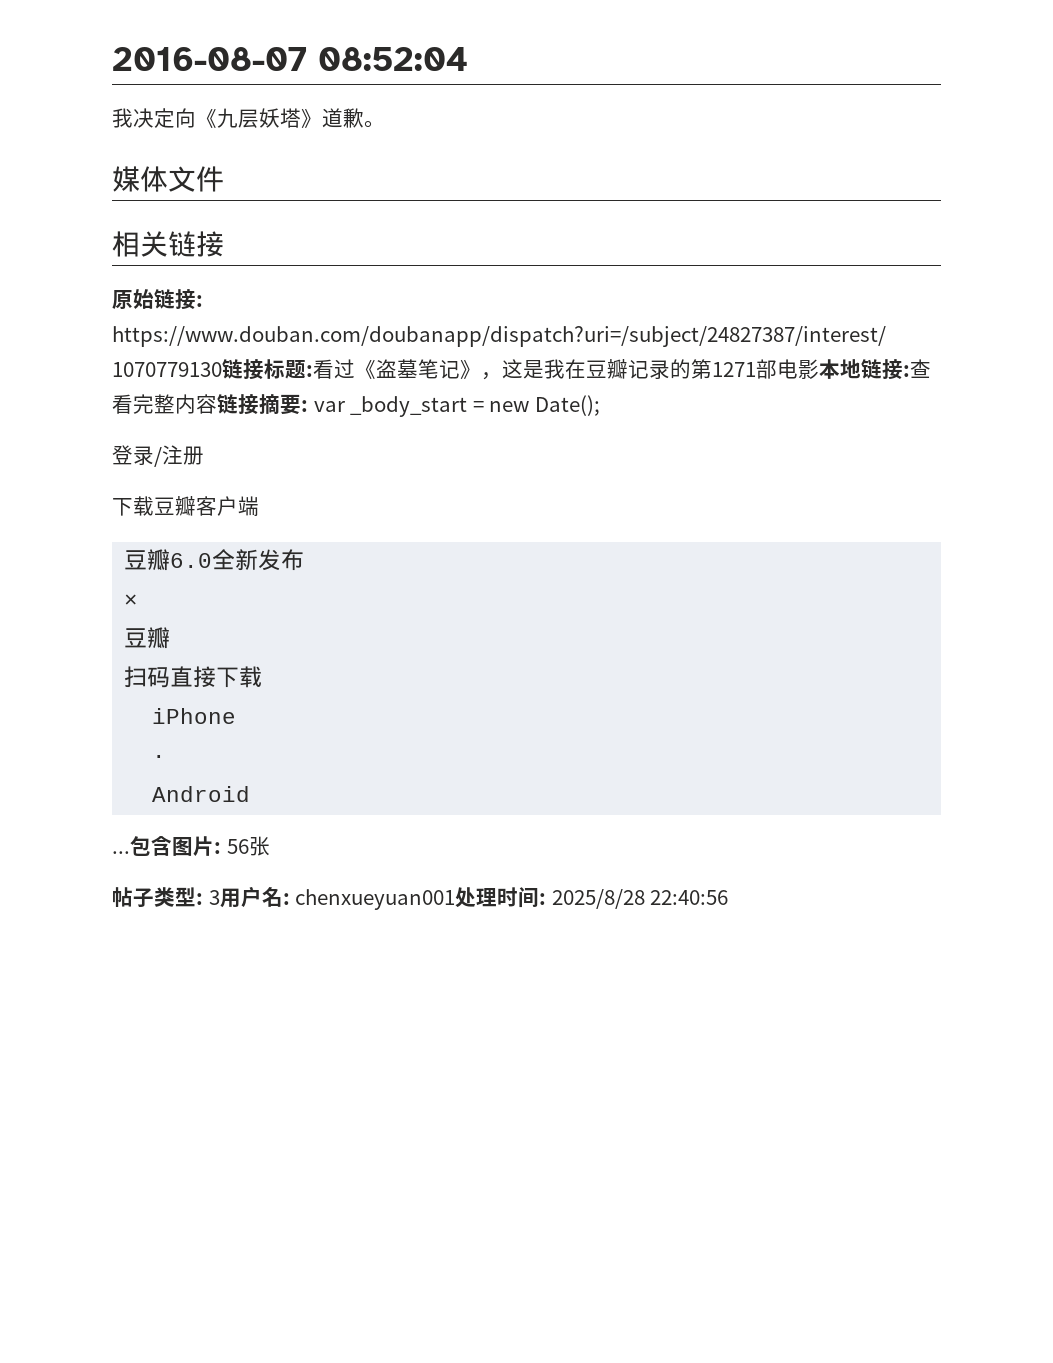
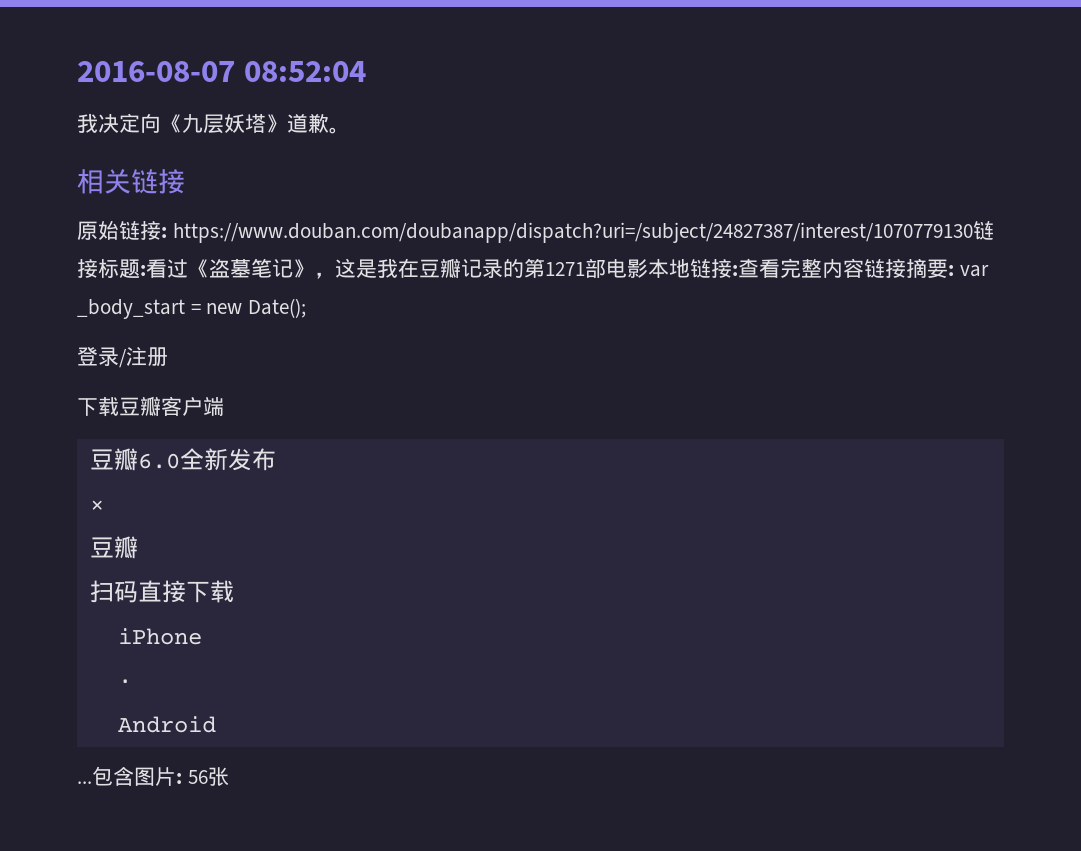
- 媒体文件
- 帖子类型: 3用户名: chenxueyuan001处理时间: 2025/8/28 22:40:56

